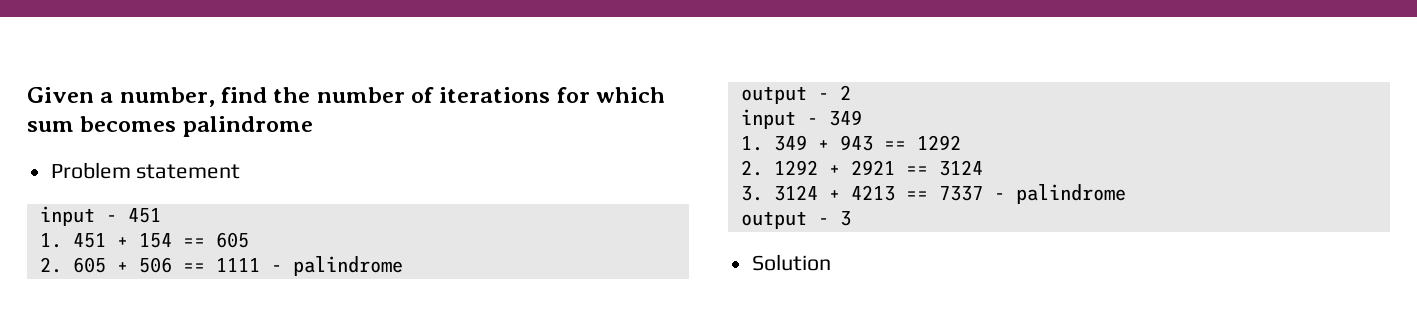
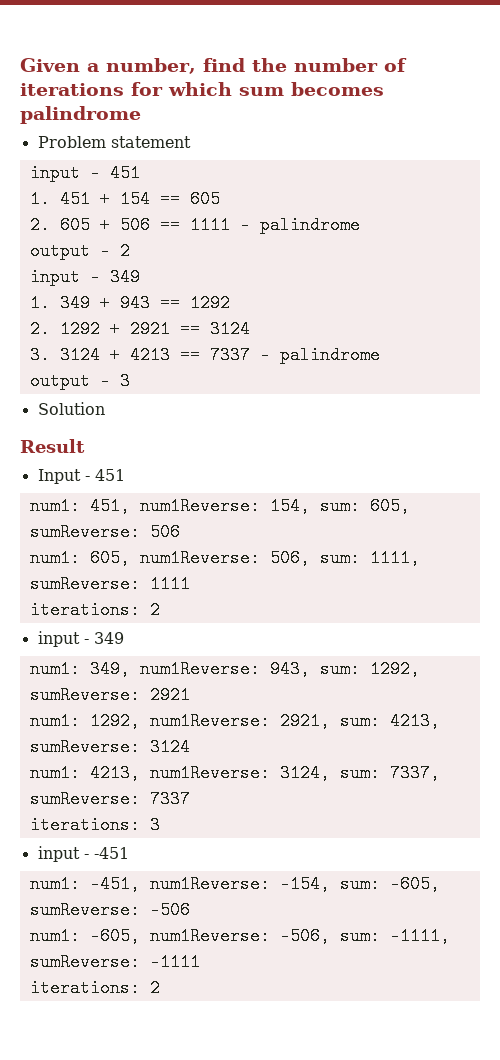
+ Result
+ Input - 451
+ num1: 451, num1Reverse: 154, sum: 605, sumReverse: 506
+ num1: 605, num1Reverse: 506, sum: 1111, sumReverse: 1111
+ iterations: 2
+ input - 349
+ num1: 349, num1Reverse: 943, sum: 1292, sumReverse: 2921
+ num1: 1292, num1Reverse: 2921, sum: 4213, sumReverse: 3124
+ num1: 4213, num1Reverse: 3124, sum: 7337, sumReverse: 7337
+ iterations: 3
+ input - -451
+ num1: -451, num1Reverse: -154, sum: -605, sumReverse: -506
+ num1: -605, num1Reverse: -506, sum: -1111, sumReverse: -1111
+ iterations: 2

